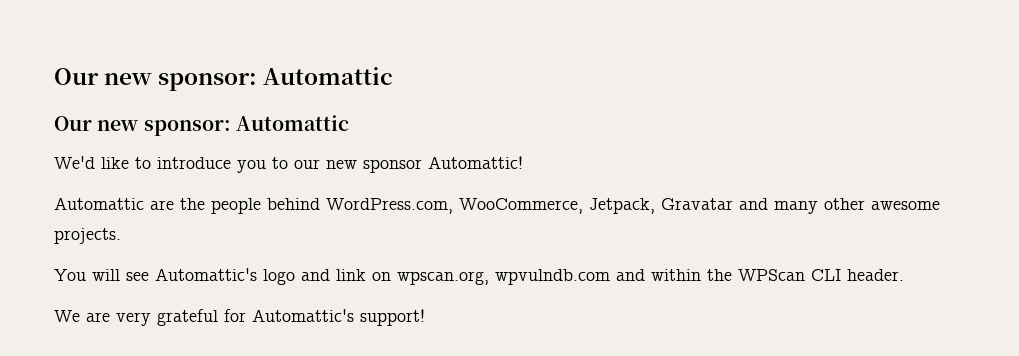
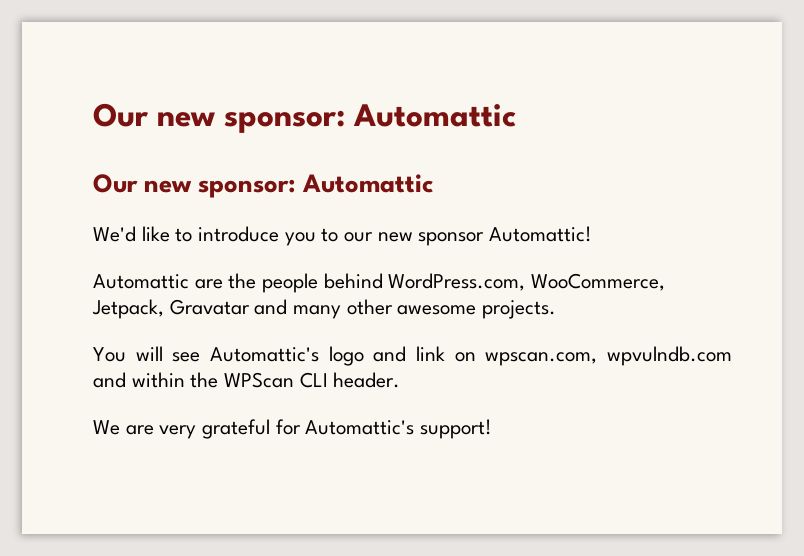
- You will see Automattic's logo and link on wpscan.org, wpvulndb.com and within the WPScan CLI header.
+ You will see Automattic's logo and link on wpscan.com, wpvulndb.com and within the WPScan CLI header.

